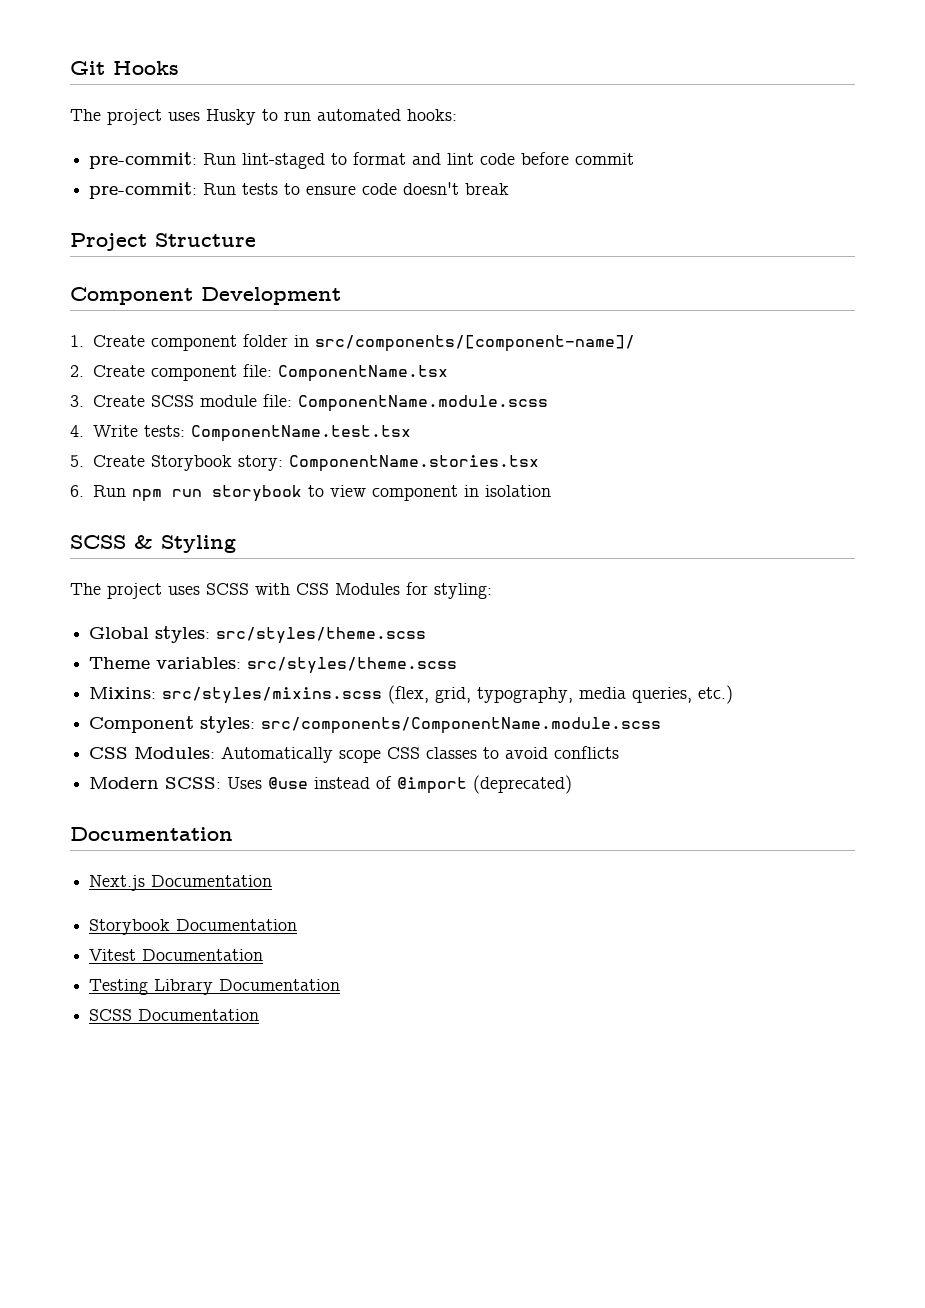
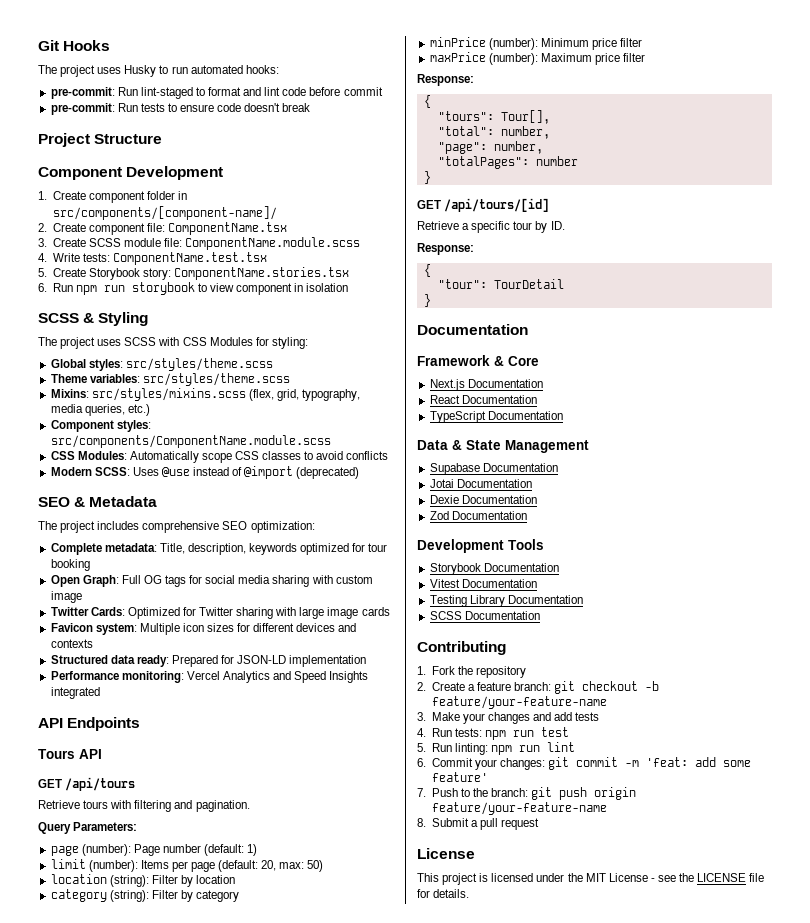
  Modern SCSS: Uses @use instead of @import (deprecated)
+ SEO & Metadata
+ The project includes comprehensive SEO optimization:
+ Complete metadata: Title, description, keywords optimized for tour booking
+ Open Graph: Full OG tags for social media sharing with custom image
+ Twitter Cards: Optimized for Twitter sharing with large image cards
+ Favicon system: Multiple icon sizes for different devices and contexts
+ Structured data ready: Prepared for JSON-LD implementation
+ Performance monitoring: Vercel Analytics and Speed Insights integrated
+ API Endpoints
+ Tours API
+ GET /api/tours
+ Retrieve tours with filtering and pagination.
+ Query Parameters:
+ page (number): Page number (default: 1)
+ limit (number): Items per page (default: 20, max: 50)
+ location (string): Filter by location
+ category (string): Filter by category
+ minPrice (number): Minimum price filter
+ maxPrice (number): Maximum price filter
+ Response:
+ {
+ "tours": Tour[],
+ "total": number,
+ "page": number,
+ "totalPages": number
+ }
+ GET /api/tours/[id]
+ Retrieve a specific tour by ID.
+ Response:
+ {
+ "tour": TourDetail
+ }
  Documentation
+ Framework & Core
  Next.js Documentation
+ React Documentation
+ TypeScript Documentation
+ Data & State Management
+ Supabase Documentation
+ Jotai Documentation
+ Dexie Documentation
+ Zod Documentation
+ Development Tools
+ Contributing
+ 1. Fork the repository
+ 2. Create a feature branch: git checkout -b feature/your-feature-name
+ 3. Make your changes and add tests
+ 4. Run tests: npm run test
+ 5. Run linting: npm run lint
+ 6. Commit your changes: git commit -m 'feat: add some feature'
+ 7. Push to the branch: git push origin feature/your-feature-name
+ 8. Submit a pull request
+ License
+ This project is licensed under the MIT License - see the LICENSE file for details.

